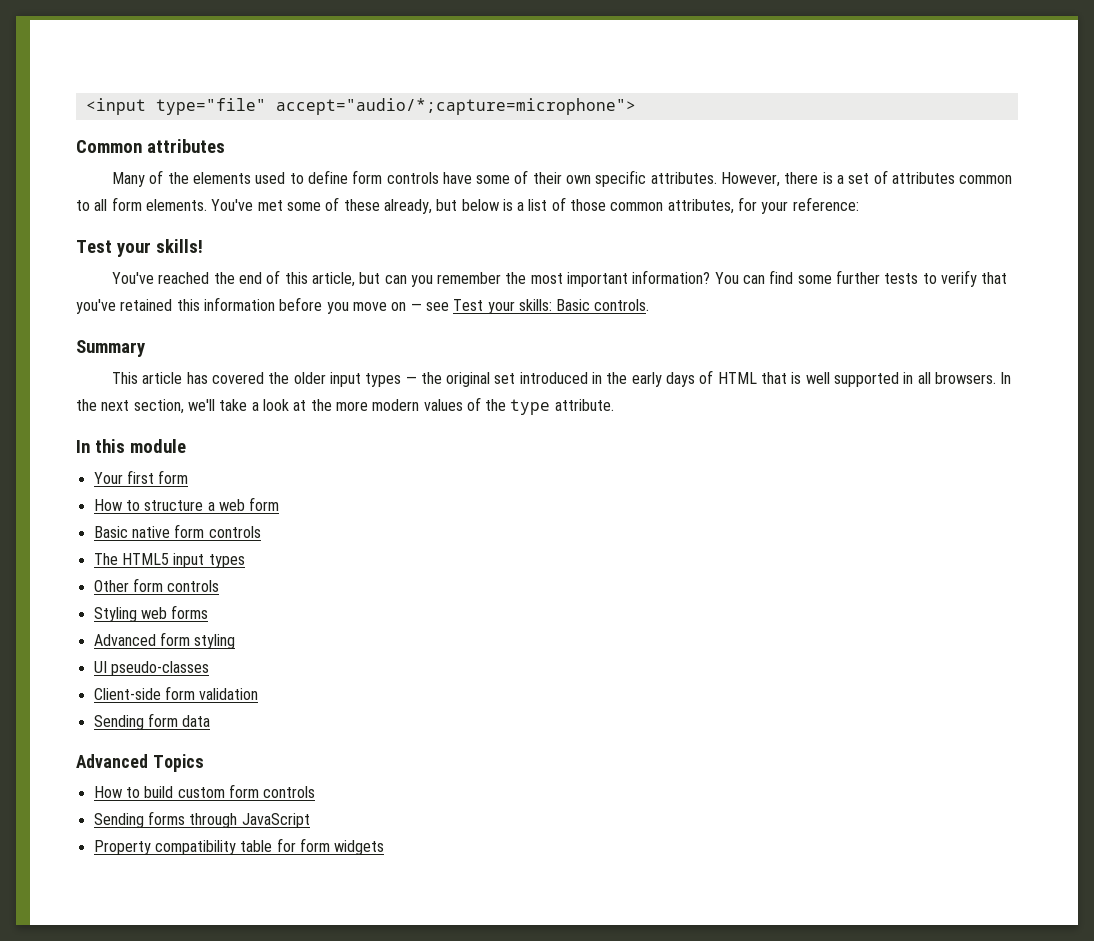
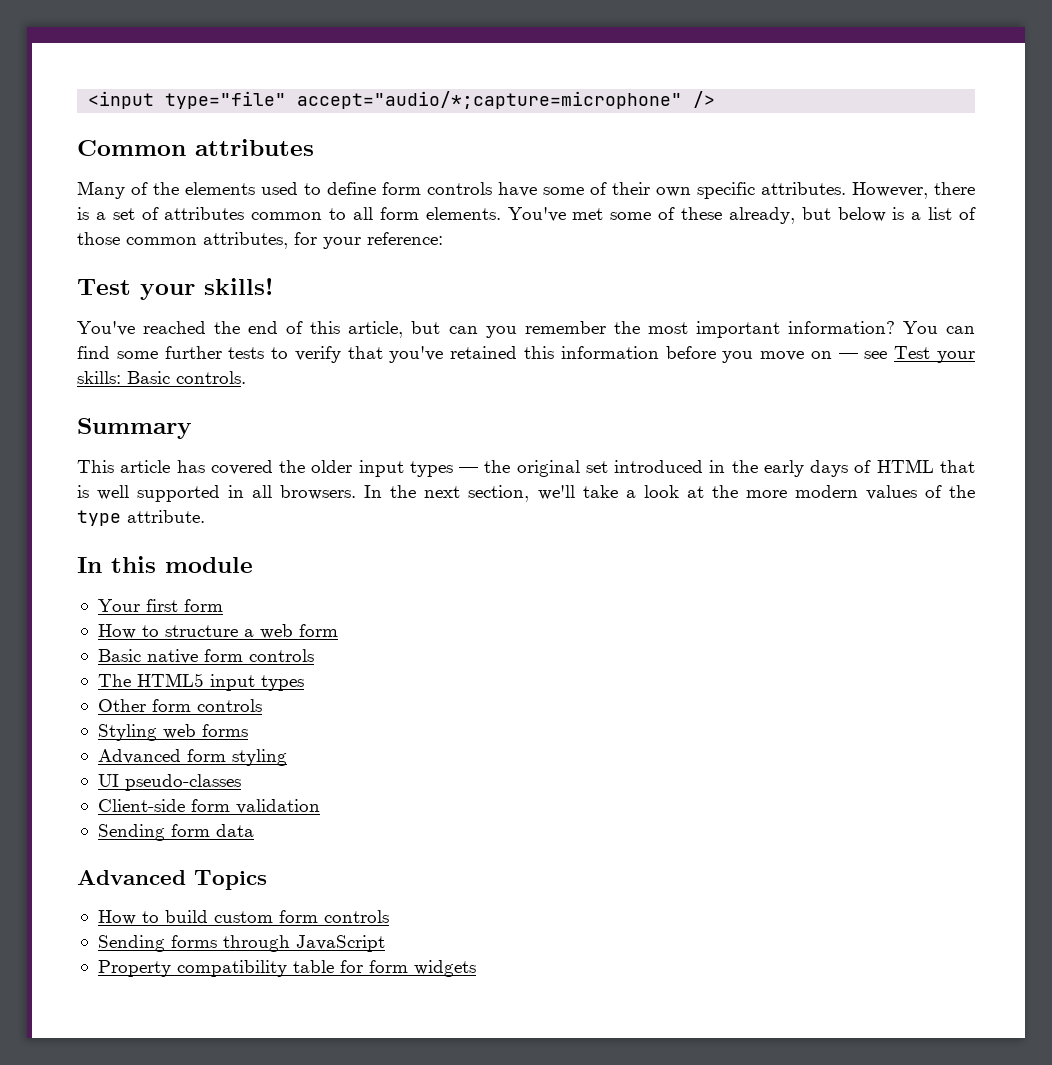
- <input type="file" accept="audio/*;capture=microphone">
+ <input type="file" accept="audio/*;capture=microphone" />

